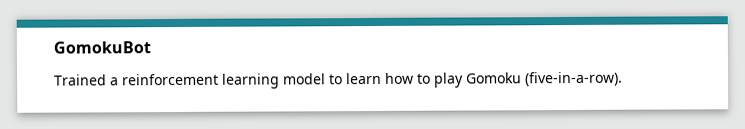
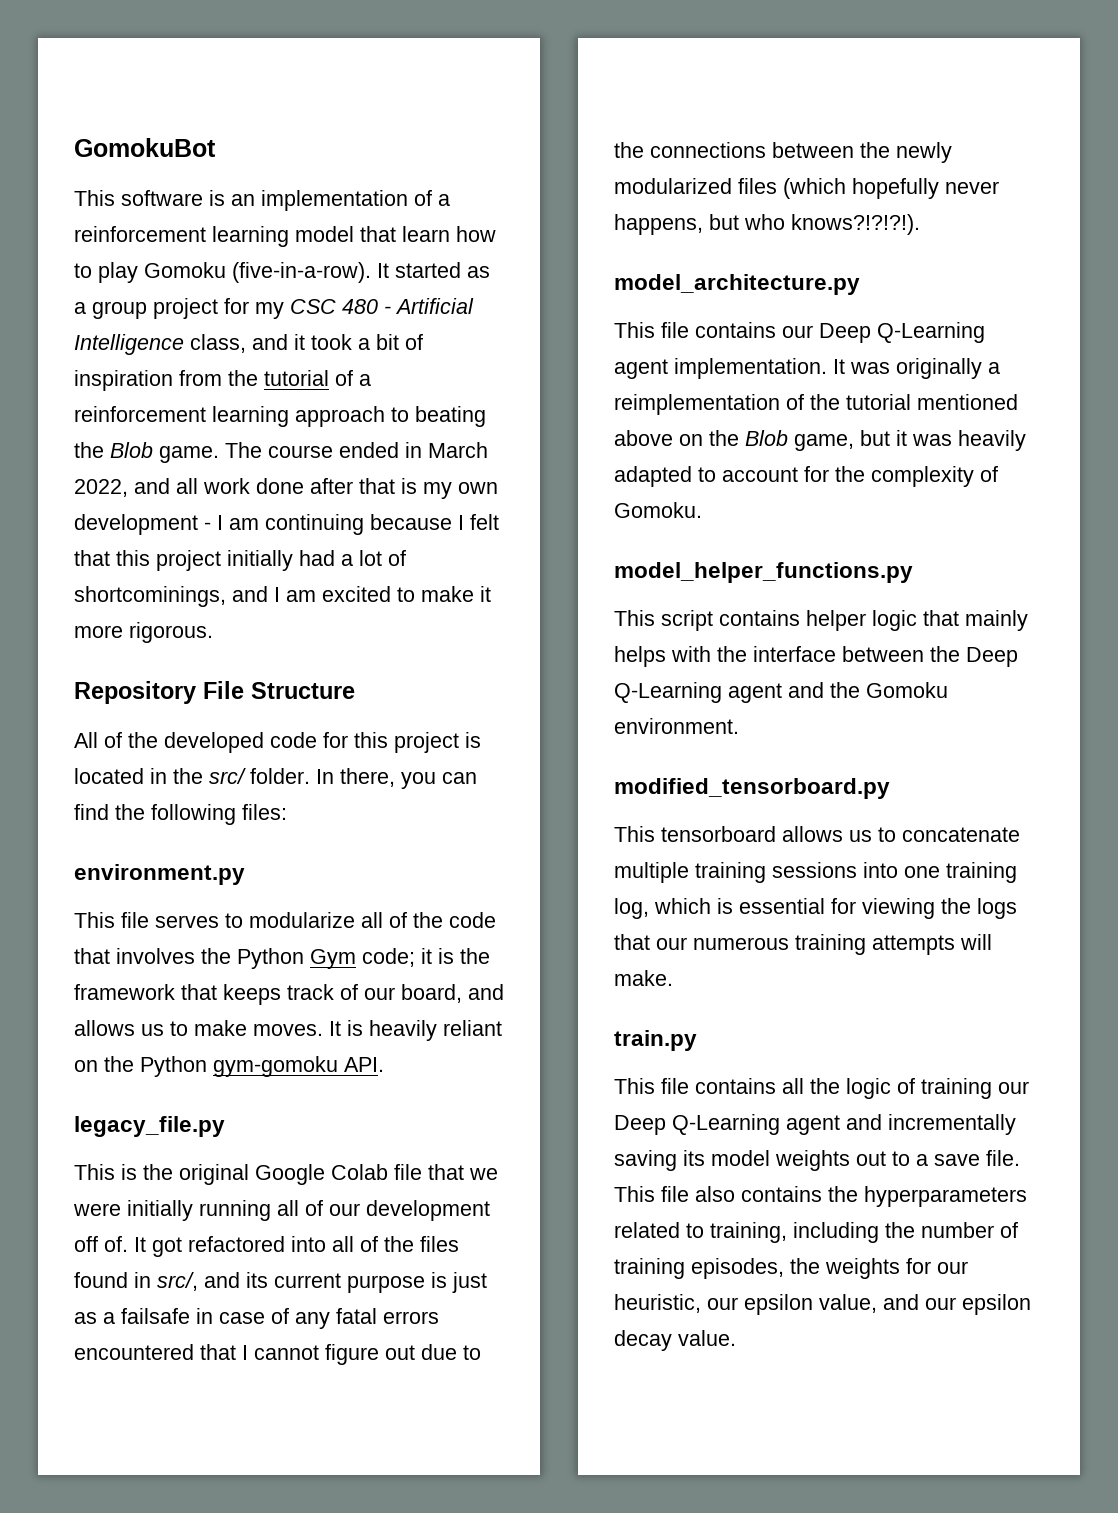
- Trained a reinforcement learning model to learn how to play Gomoku (five-in-a-row).
+ This software is an implementation of a reinforcement learning model that learn how to play Gomoku (five-in-a-row).
+ It started as a group project for my CSC 480 - Artificial Intelligence class, and it took a bit of inspiration from the tutorial of a reinforcement learning approach to beating the Blob game. The course ended in March 2022, and all work done after that is my own development - I am continuing because I felt that this project initially had a lot of shortcominings, and I am excited to make it more rigorous.
+ Repository File Structure
+ All of the developed code for this project is located in the src/ folder. In there, you can find the following files:
+ environment.py
+ This file serves to modularize all of the code that involves the Python Gym code; it is the framework that keeps track of our board, and allows us to make moves. It is heavily reliant on the Python gym-gomoku API.
+ legacy_file.py
+ This is the original Google Colab file that we were initially running all of our development off of. It got refactored into all of the files found in src/, and its current purpose is just as a failsafe in case of any fatal errors encountered that I cannot figure out due to the connections between the newly modularized files (which hopefully never happens, but who knows?!?!?!).
+ model_architecture.py
+ This file contains our Deep Q-Learning agent implementation. It was originally a reimplementation of the tutorial mentioned above on the Blob game, but it was heavily adapted to account for the complexity of Gomoku.
+ model_helper_functions.py
+ This script contains helper logic that mainly helps with the interface between the Deep Q-Learning agent and the Gomoku environment.
+ modified_tensorboard.py
+ This tensorboard allows us to concatenate multiple training sessions into one training log, which is essential for viewing the logs that our numerous training attempts will make.
+ train.py
+ This file contains all the logic of training our Deep Q-Learning agent and incrementally saving its model weights out to a save file. This file also contains the hyperparameters related to training, including the number of training episodes, the weights for our heuristic, our epsilon value, and our epsilon decay value.

